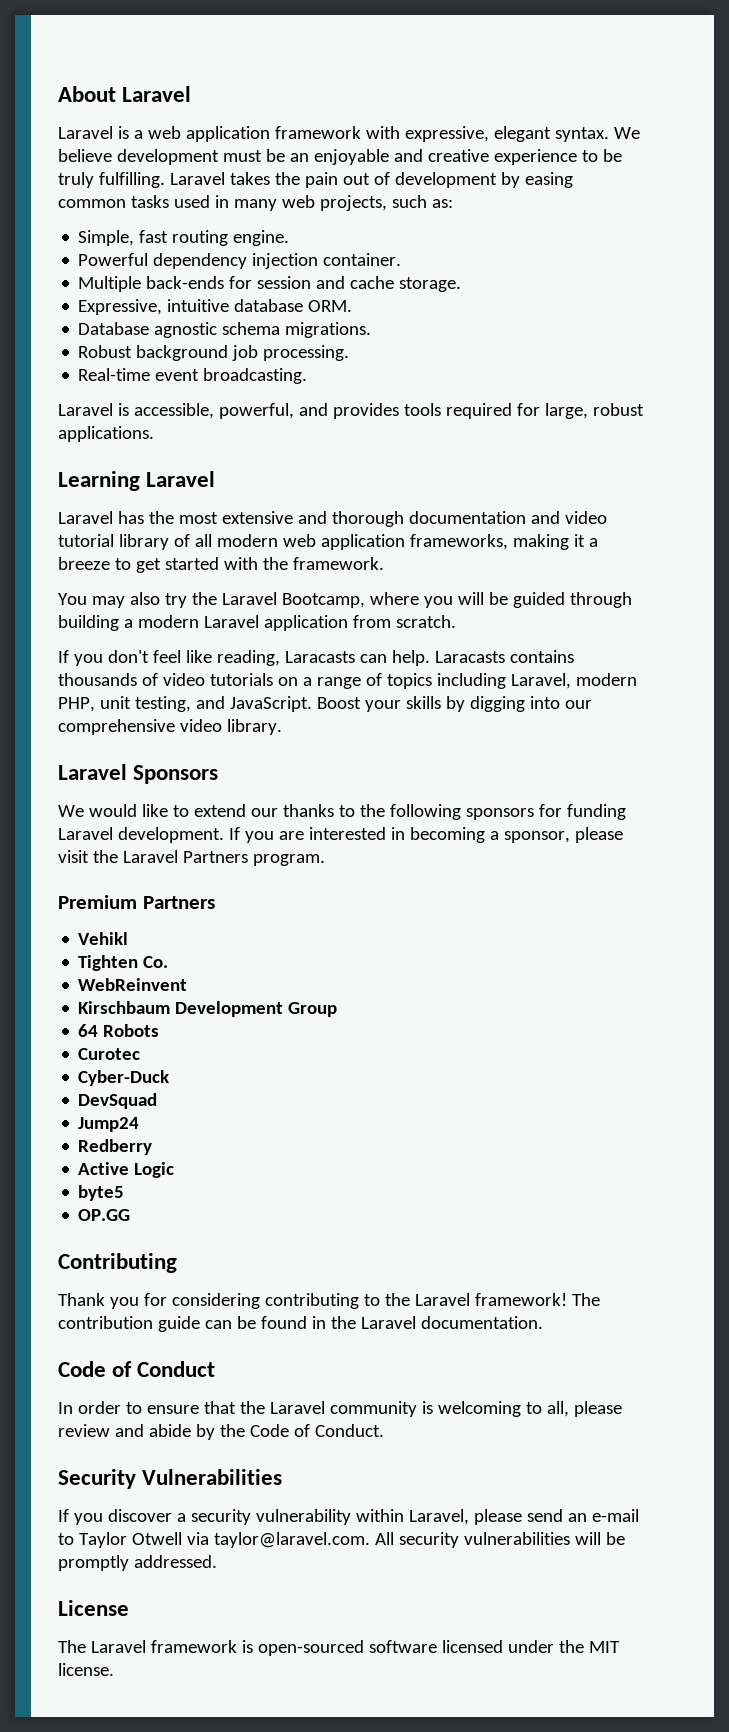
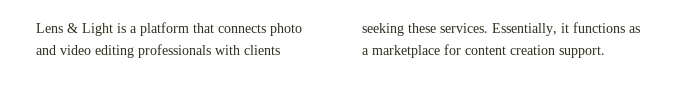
- About Laravel
- Laravel is a web application framework with expressive, elegant syntax. We believe development must be an enjoyable and creative experience to be truly fulfilling. Laravel takes the pain out of development by easing common tasks used in many web projects, such as:
- Simple, fast routing engine.
- Powerful dependency injection container.
- Multiple back-ends for session and cache storage.
- Expressive, intuitive database ORM.
- Database agnostic schema migrations.
- Robust background job processing.
- Real-time event broadcasting.
- Laravel is accessible, powerful, and provides tools required for large, robust applications.
- Learning Laravel
- Laravel has the most extensive and thorough documentation and video tutorial library of all modern web application frameworks, making it a breeze to get started with the framework.
- You may also try the Laravel Bootcamp, where you will be guided through building a modern Laravel application from scratch.
- If you don't feel like reading, Laracasts can help. Laracasts contains thousands of video tutorials on a range of topics including Laravel, modern PHP, unit testing, and JavaScript. Boost your skills by digging into our comprehensive video library.
- Laravel Sponsors
- We would like to extend our thanks to the following sponsors for funding Laravel development. If you are interested in becoming a sponsor, please visit the Laravel Partners program.
- Premium Partners
- Vehikl
- Tighten Co.
- WebReinvent
- Kirschbaum Development Group
- 64 Robots
- Curotec
- Cyber-Duck
- DevSquad
- Jump24
- Redberry
- Active Logic
- byte5
- OP.GG
- Contributing
- Thank you for considering contributing to the Laravel framework! The contribution guide can be found in the Laravel documentation.
- Code of Conduct
- In order to ensure that the Laravel community is welcoming to all, please review and abide by the Code of Conduct.
- Security Vulnerabilities
- If you discover a security vulnerability within Laravel, please send an e-mail to Taylor Otwell via taylor@laravel.com. All security vulnerabilities will be promptly addressed.
- License
- The Laravel framework is open-sourced software licensed under the MIT license.
+ Lens & Light is a platform that connects photo and video editing professionals with clients seeking these services. Essentially, it functions as a marketplace for content creation support.

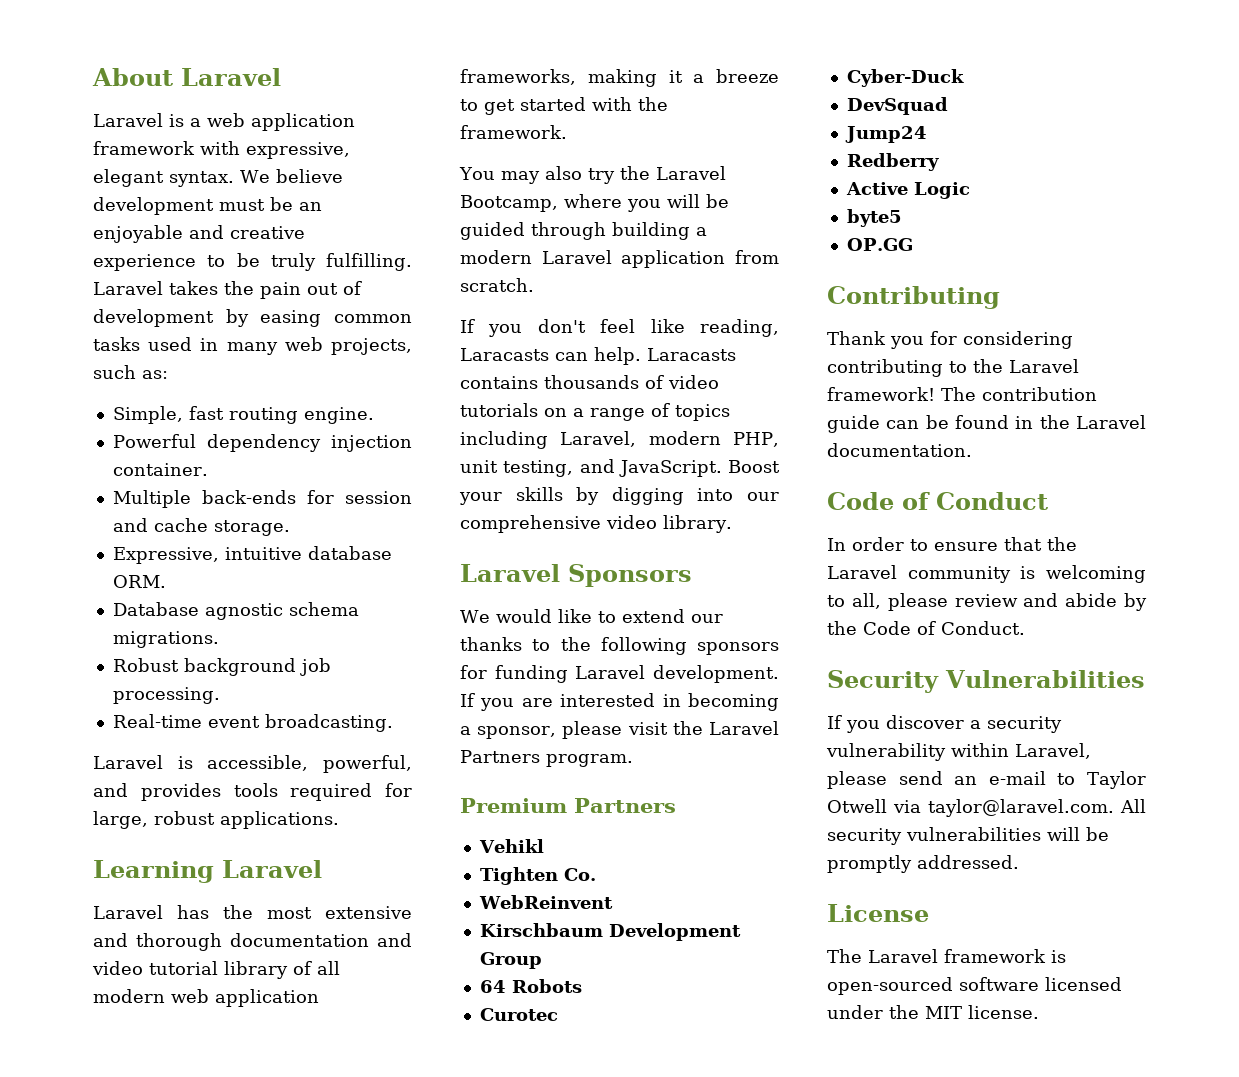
- Lens & Light is a platform that connects photo and video editing professionals with clients seeking these services. Essentially, it functions as a marketplace for content creation support.
+ About Laravel
+ Laravel is a web application framework with expressive, elegant syntax. We believe development must be an enjoyable and creative experience to be truly fulfilling. Laravel takes the pain out of development by easing common tasks used in many web projects, such as:
+ Simple, fast routing engine.
+ Powerful dependency injection container.
+ Multiple back-ends for session and cache storage.
+ Expressive, intuitive database ORM.
+ Database agnostic schema migrations.
+ Robust background job processing.
+ Real-time event broadcasting.
+ Laravel is accessible, powerful, and provides tools required for large, robust applications.
+ Learning Laravel
+ Laravel has the most extensive and thorough documentation and video tutorial library of all modern web application frameworks, making it a breeze to get started with the framework.
+ You may also try the Laravel Bootcamp, where you will be guided through building a modern Laravel application from scratch.
+ If you don't feel like reading, Laracasts can help. Laracasts contains thousands of video tutorials on a range of topics including Laravel, modern PHP, unit testing, and JavaScript. Boost your skills by digging into our comprehensive video library.
+ Laravel Sponsors
+ We would like to extend our thanks to the following sponsors for funding Laravel development. If you are interested in becoming a sponsor, please visit the Laravel Partners program.
+ Premium Partners
+ Vehikl
+ Tighten Co.
+ WebReinvent
+ Kirschbaum Development Group
+ 64 Robots
+ Curotec
+ Cyber-Duck
+ DevSquad
+ Jump24
+ Redberry
+ Active Logic
+ byte5
+ OP.GG
+ Contributing
+ Thank you for considering contributing to the Laravel framework! The contribution guide can be found in the Laravel documentation.
+ Code of Conduct
+ In order to ensure that the Laravel community is welcoming to all, please review and abide by the Code of Conduct.
+ Security Vulnerabilities
+ If you discover a security vulnerability within Laravel, please send an e-mail to Taylor Otwell via taylor@laravel.com. All security vulnerabilities will be promptly addressed.
+ License
+ The Laravel framework is open-sourced software licensed under the MIT license.

